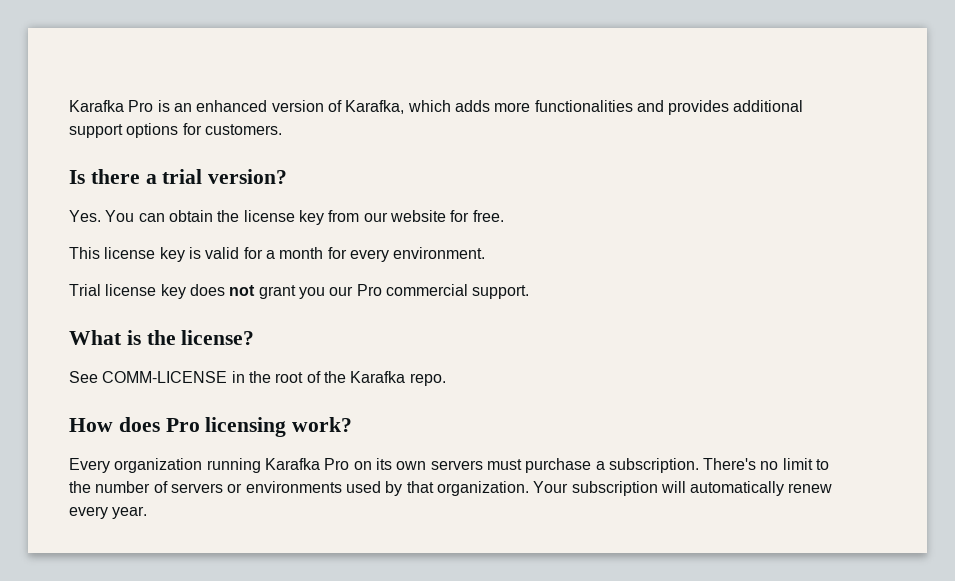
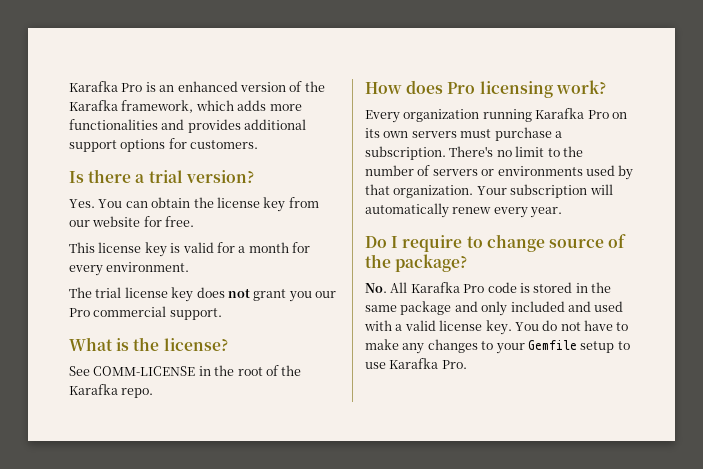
- Karafka Pro is an enhanced version of Karafka, which adds more functionalities and provides additional support options for customers.
+ Karafka Pro is an enhanced version of the Karafka framework, which adds more functionalities and provides additional support options for customers.
- Trial license key does not grant you our Pro commercial support.
+ The trial license key does not grant you our Pro commercial support.
+ Do I require to change source of the package?
+ No. All Karafka Pro code is stored in the same package and only included and used with a valid license key. You do not have to make any changes to your Gemfile setup to use Karafka Pro.

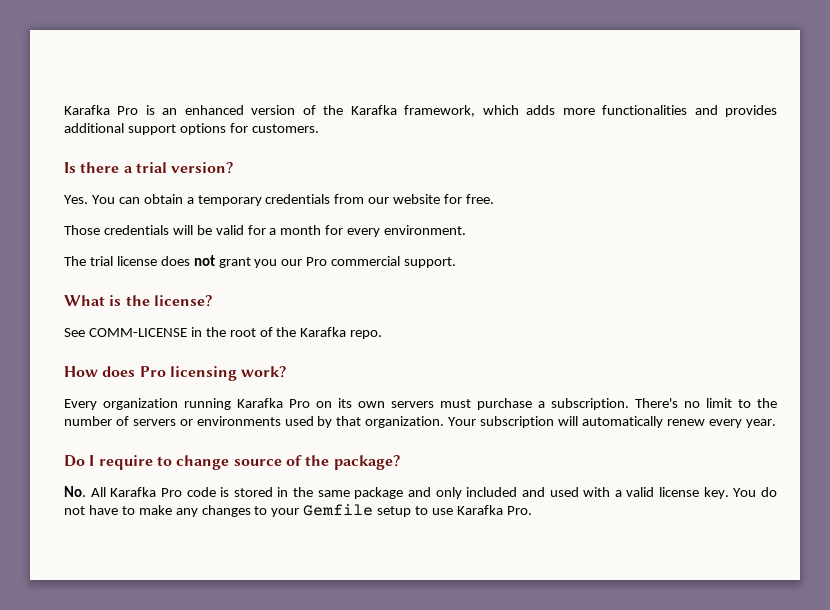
- Yes. You can obtain the license key from our website for free.
+ Yes. You can obtain a temporary credentials from our website for free.
- This license key is valid for a month for every environment.
+ Those credentials will be valid for a month for every environment.
- The trial license key does not grant you our Pro commercial support.
+ The trial license does not grant you our Pro commercial support.

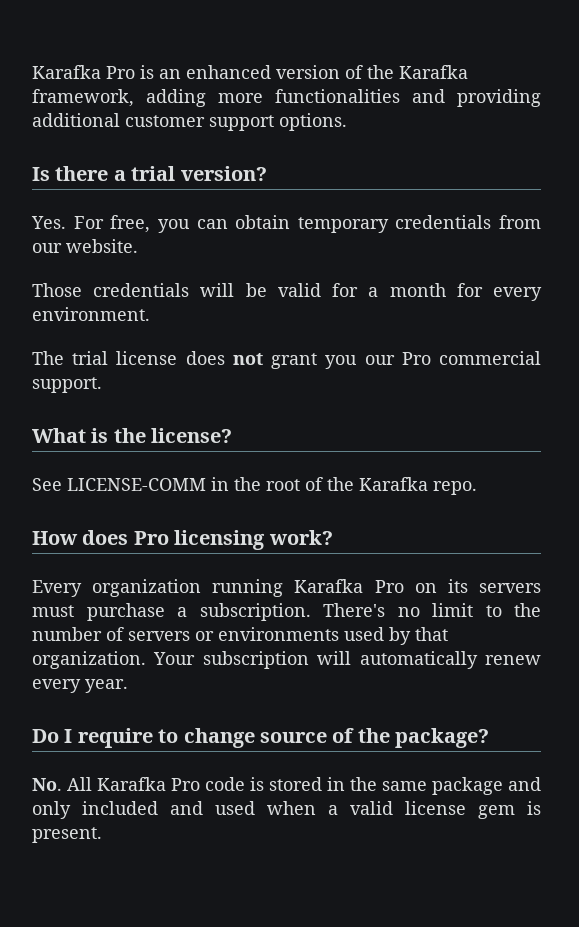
- Karafka Pro is an enhanced version of the Karafka framework, which adds more functionalities and provides additional support options for customers.
+ Karafka Pro is an enhanced version of the Karafka framework, adding more functionalities and providing additional customer support options.
- Yes. You can obtain a temporary credentials from our website for free.
+ Yes. For free, you can obtain temporary credentials from our website.
- See COMM-LICENSE in the root of the Karafka repo.
+ See LICENSE-COMM in the root of the Karafka repo.
- Every organization running Karafka Pro on its own servers must purchase a subscription.
+ Every organization running Karafka Pro on its servers must purchase a subscription.
- No. All Karafka Pro code is stored in the same package and only included and used with a valid license key. You do not have to make any changes to your Gemfile setup to use Karafka Pro.
+ No. All Karafka Pro code is stored in the same package and only included and used when a valid license gem is present.

